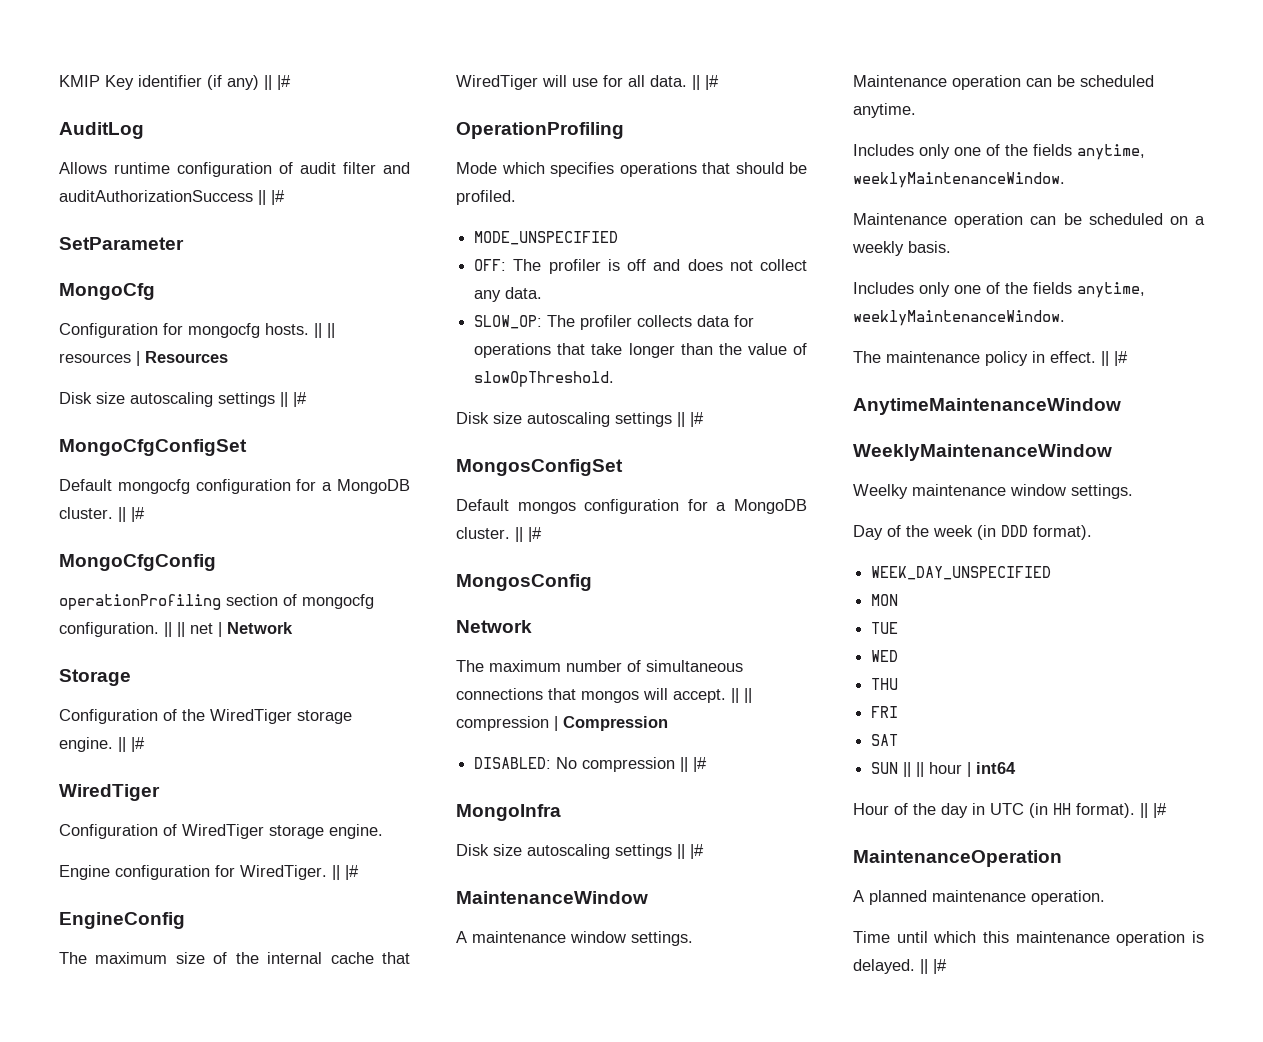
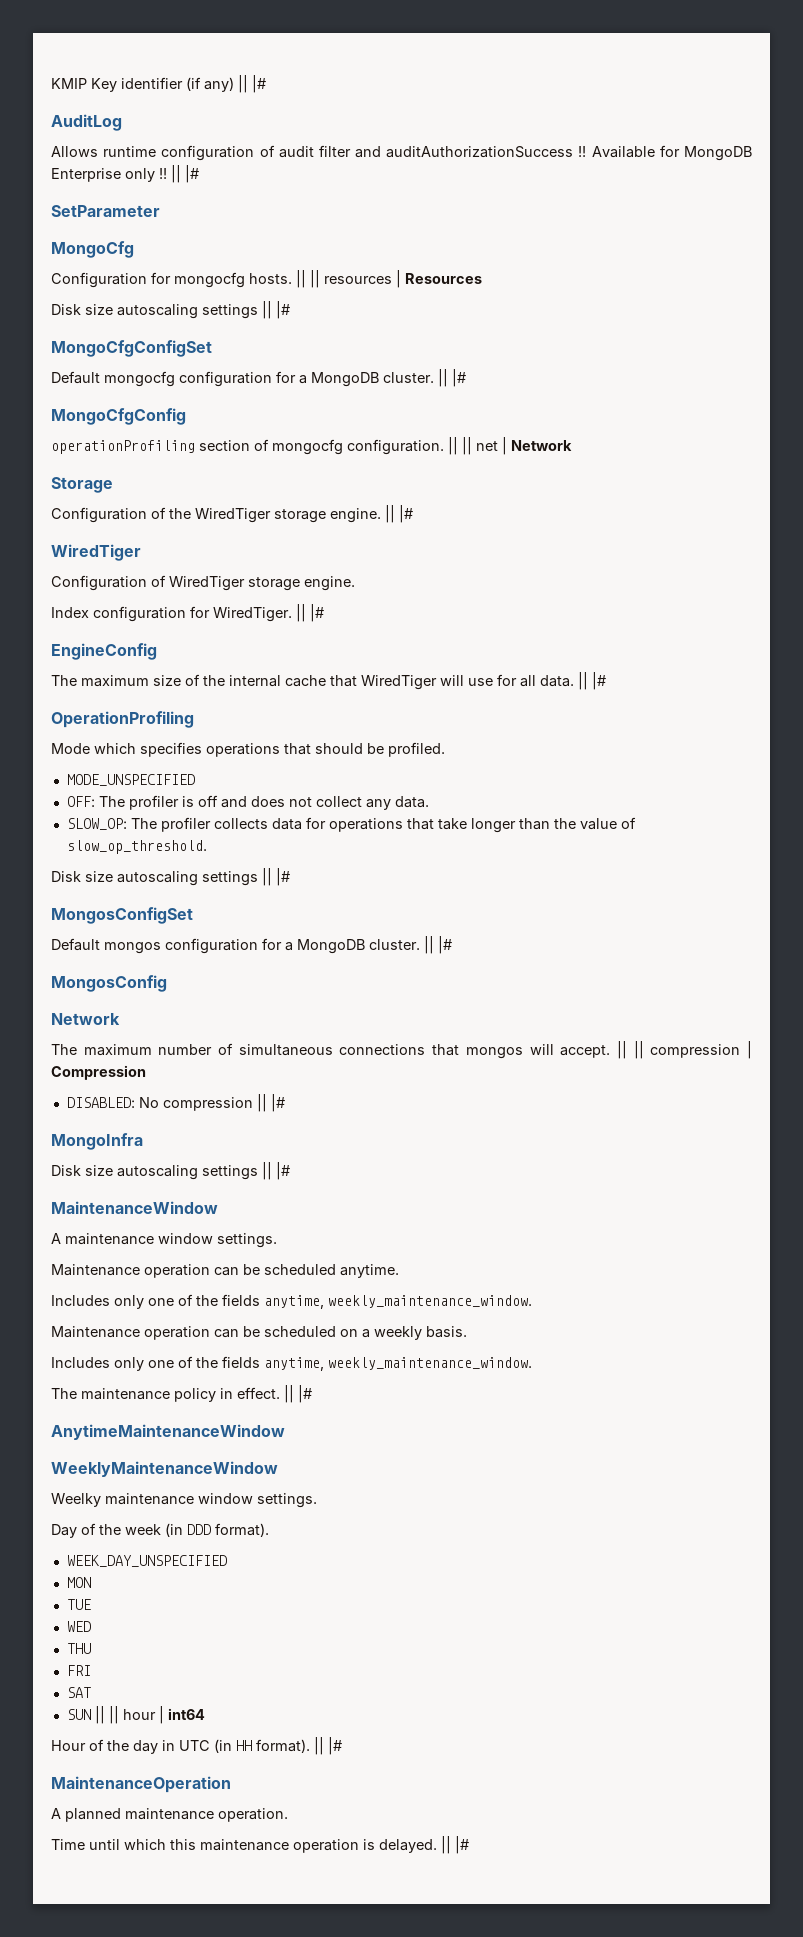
- Allows runtime configuration of audit filter and auditAuthorizationSuccess || |#
+ Allows runtime configuration of audit filter and auditAuthorizationSuccess !! Available for MongoDB Enterprise only !! || |#
- Engine configuration for WiredTiger.
+ Index configuration for WiredTiger.
- SLOW_OP: The profiler collects data for operations that take longer than the value of slowOpThreshold.
+ SLOW_OP: The profiler collects data for operations that take longer than the value of slow_op_threshold.
  Maintenance operation can be scheduled anytime.
- Includes only one of the fields anytime, weeklyMaintenanceWindow.
+ Includes only one of the fields anytime, weekly_maintenance_window.
  Maintenance operation can be scheduled on a weekly basis.
- Includes only one of the fields anytime, weeklyMaintenanceWindow.
+ Includes only one of the fields anytime, weekly_maintenance_window.

